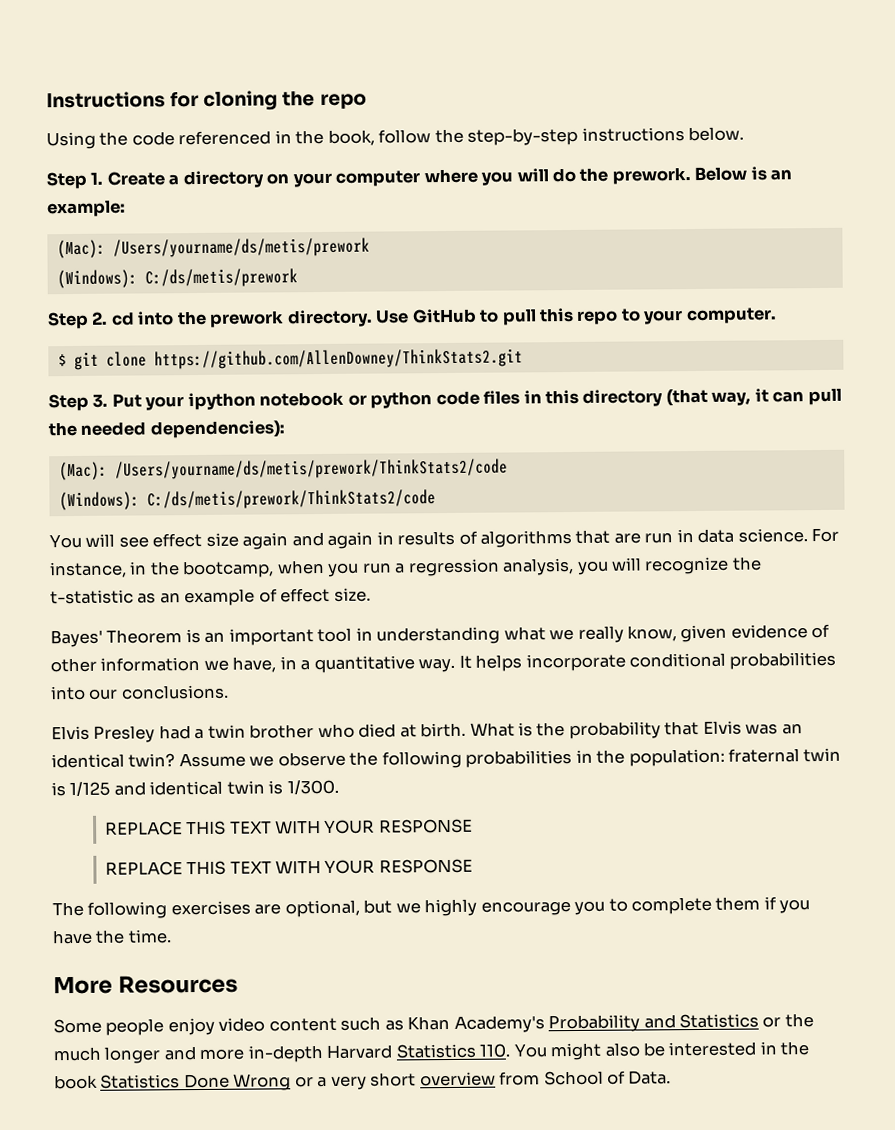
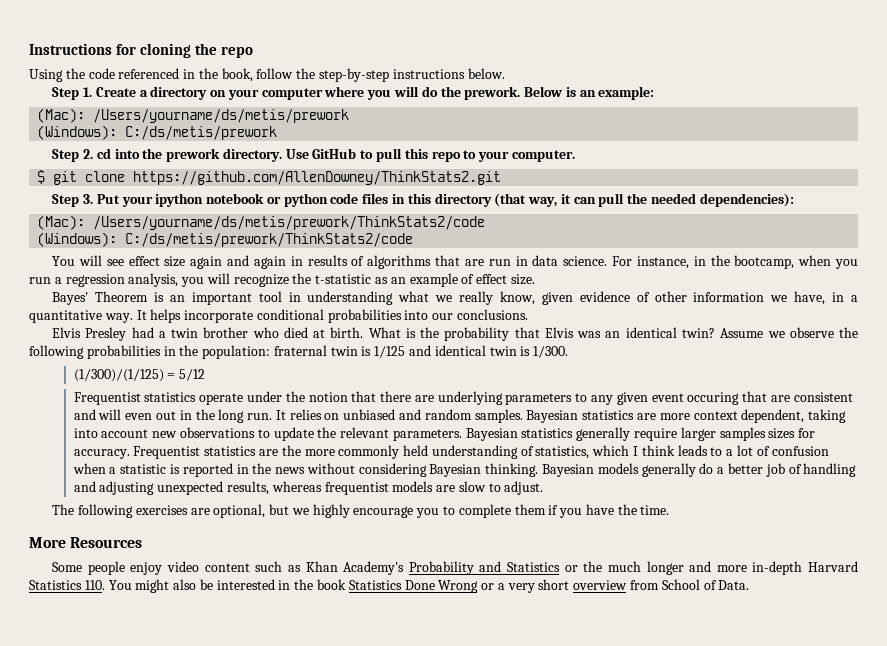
  Assume we observe the following probabilities in the population: fraternal twin is 1/125 and identical twin is 1/300.
- REPLACE THIS TEXT WITH YOUR RESPONSE
- REPLACE THIS TEXT WITH YOUR RESPONSE
+ (1/300)/(1/125) = 5/12
+ Frequentist statistics operate under the notion that there are underlying parameters to any given event occuring that are consistent and will even out in the long run. It relies on unbiased and random samples. Bayesian statistics are more context dependent, taking into account new observations to update the relevant parameters. Bayesian statistics generally require larger samples sizes for accuracy. Frequentist statistics are the more commonly held understanding of statistics, which I think leads to a lot of confusion when a statistic is reported in the news without considering Bayesian thinking. Bayesian models generally do a better job of handling and adjusting unexpected results, whereas frequentist models are slow to adjust.

